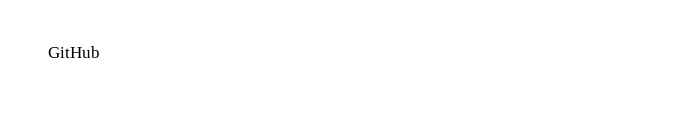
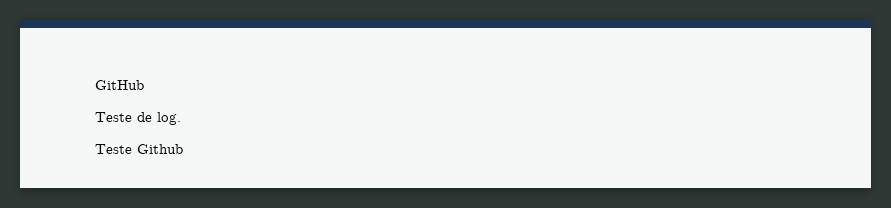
+ Teste de log.
+ Teste Github

